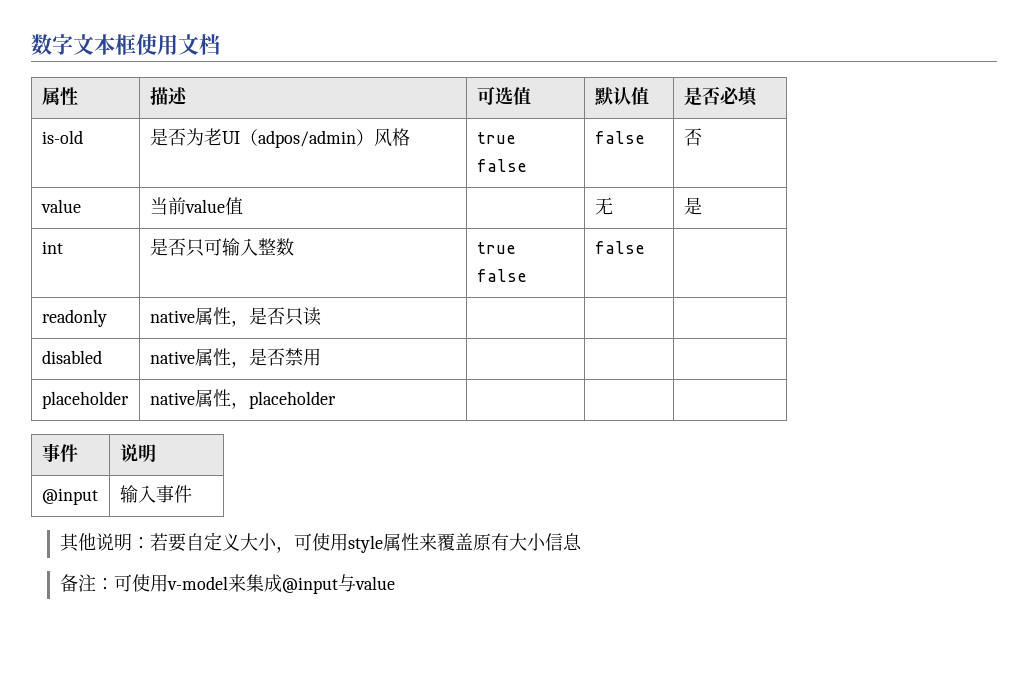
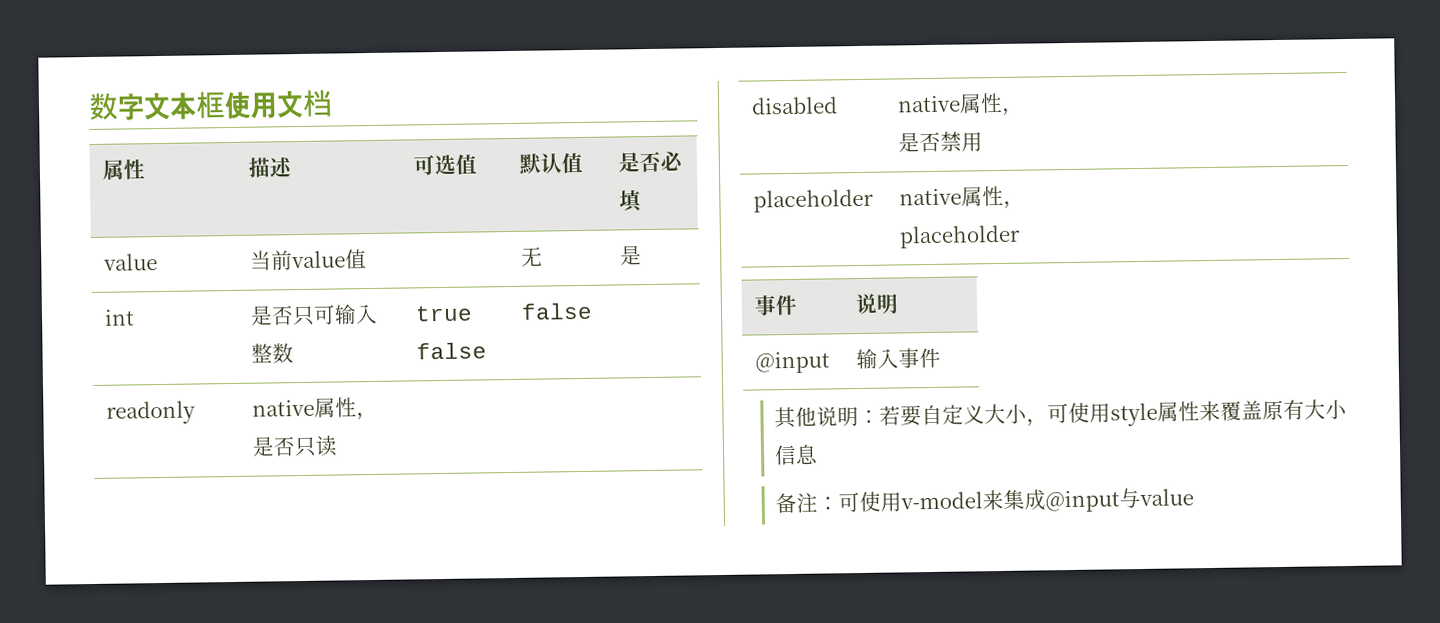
- is-old | 是否为老UI（adpos/admin）风格 | true false | false | 否

